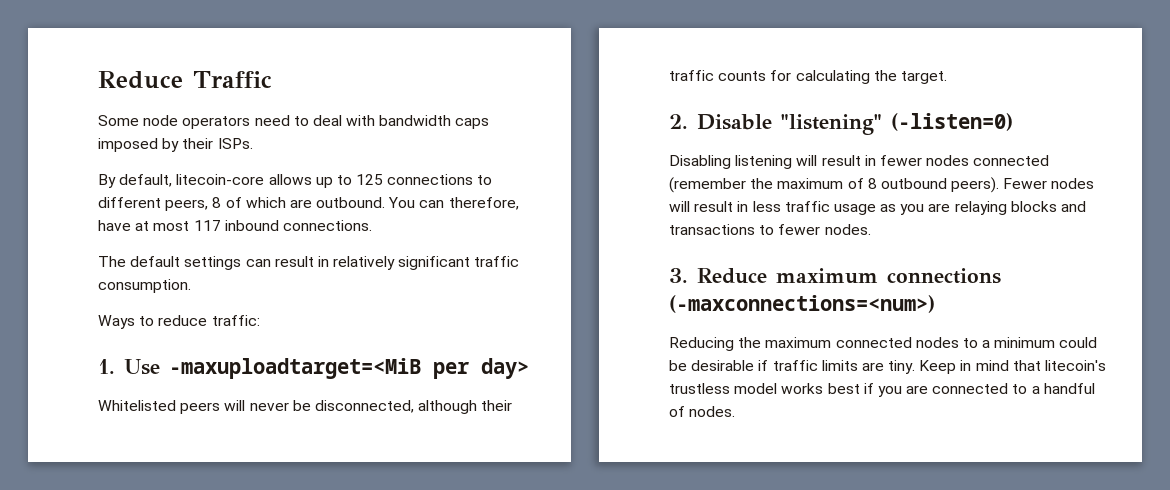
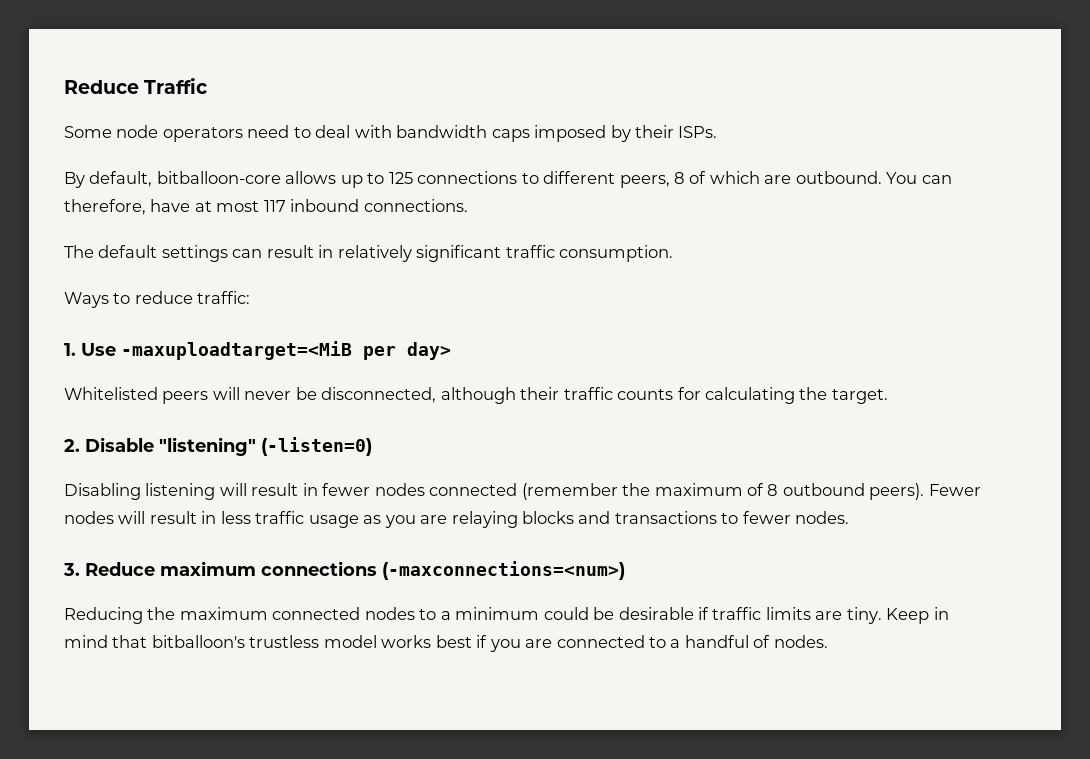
- By default, litecoin-core allows up to 125 connections to different peers, 8 of which are outbound.
+ By default, bitballoon-core allows up to 125 connections to different peers, 8 of which are outbound.
- Keep in mind that litecoin's trustless model works best if you are connected to a handful of nodes.
+ Keep in mind that bitballoon's trustless model works best if you are connected to a handful of nodes.

